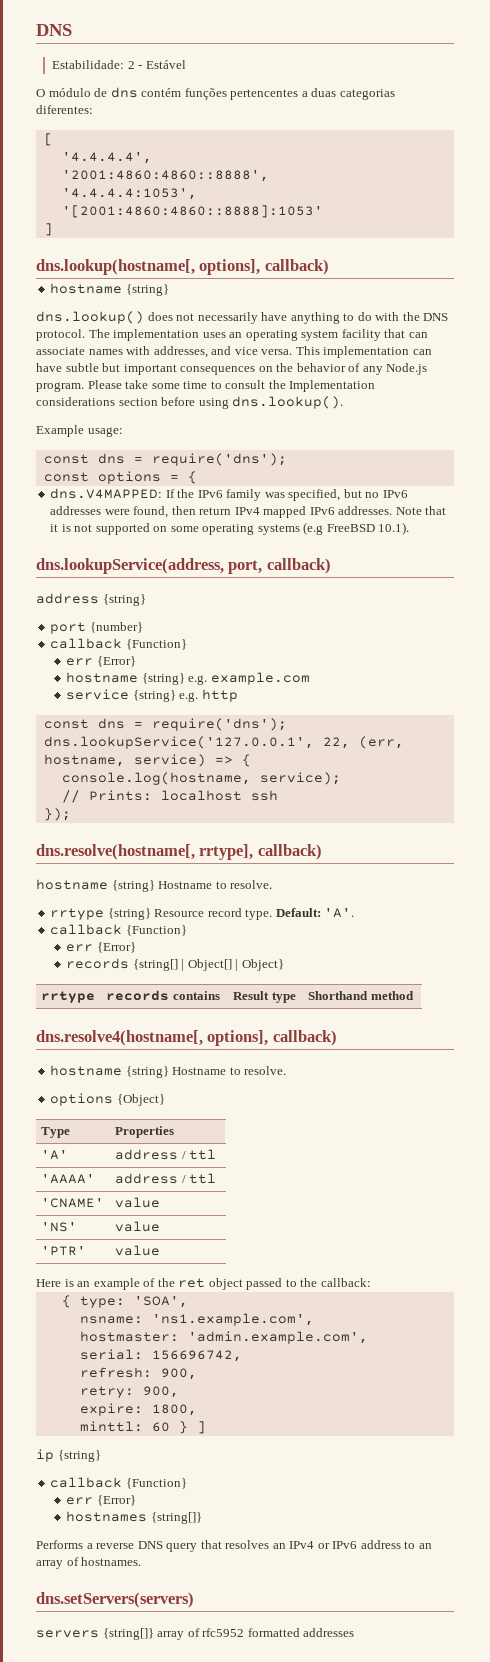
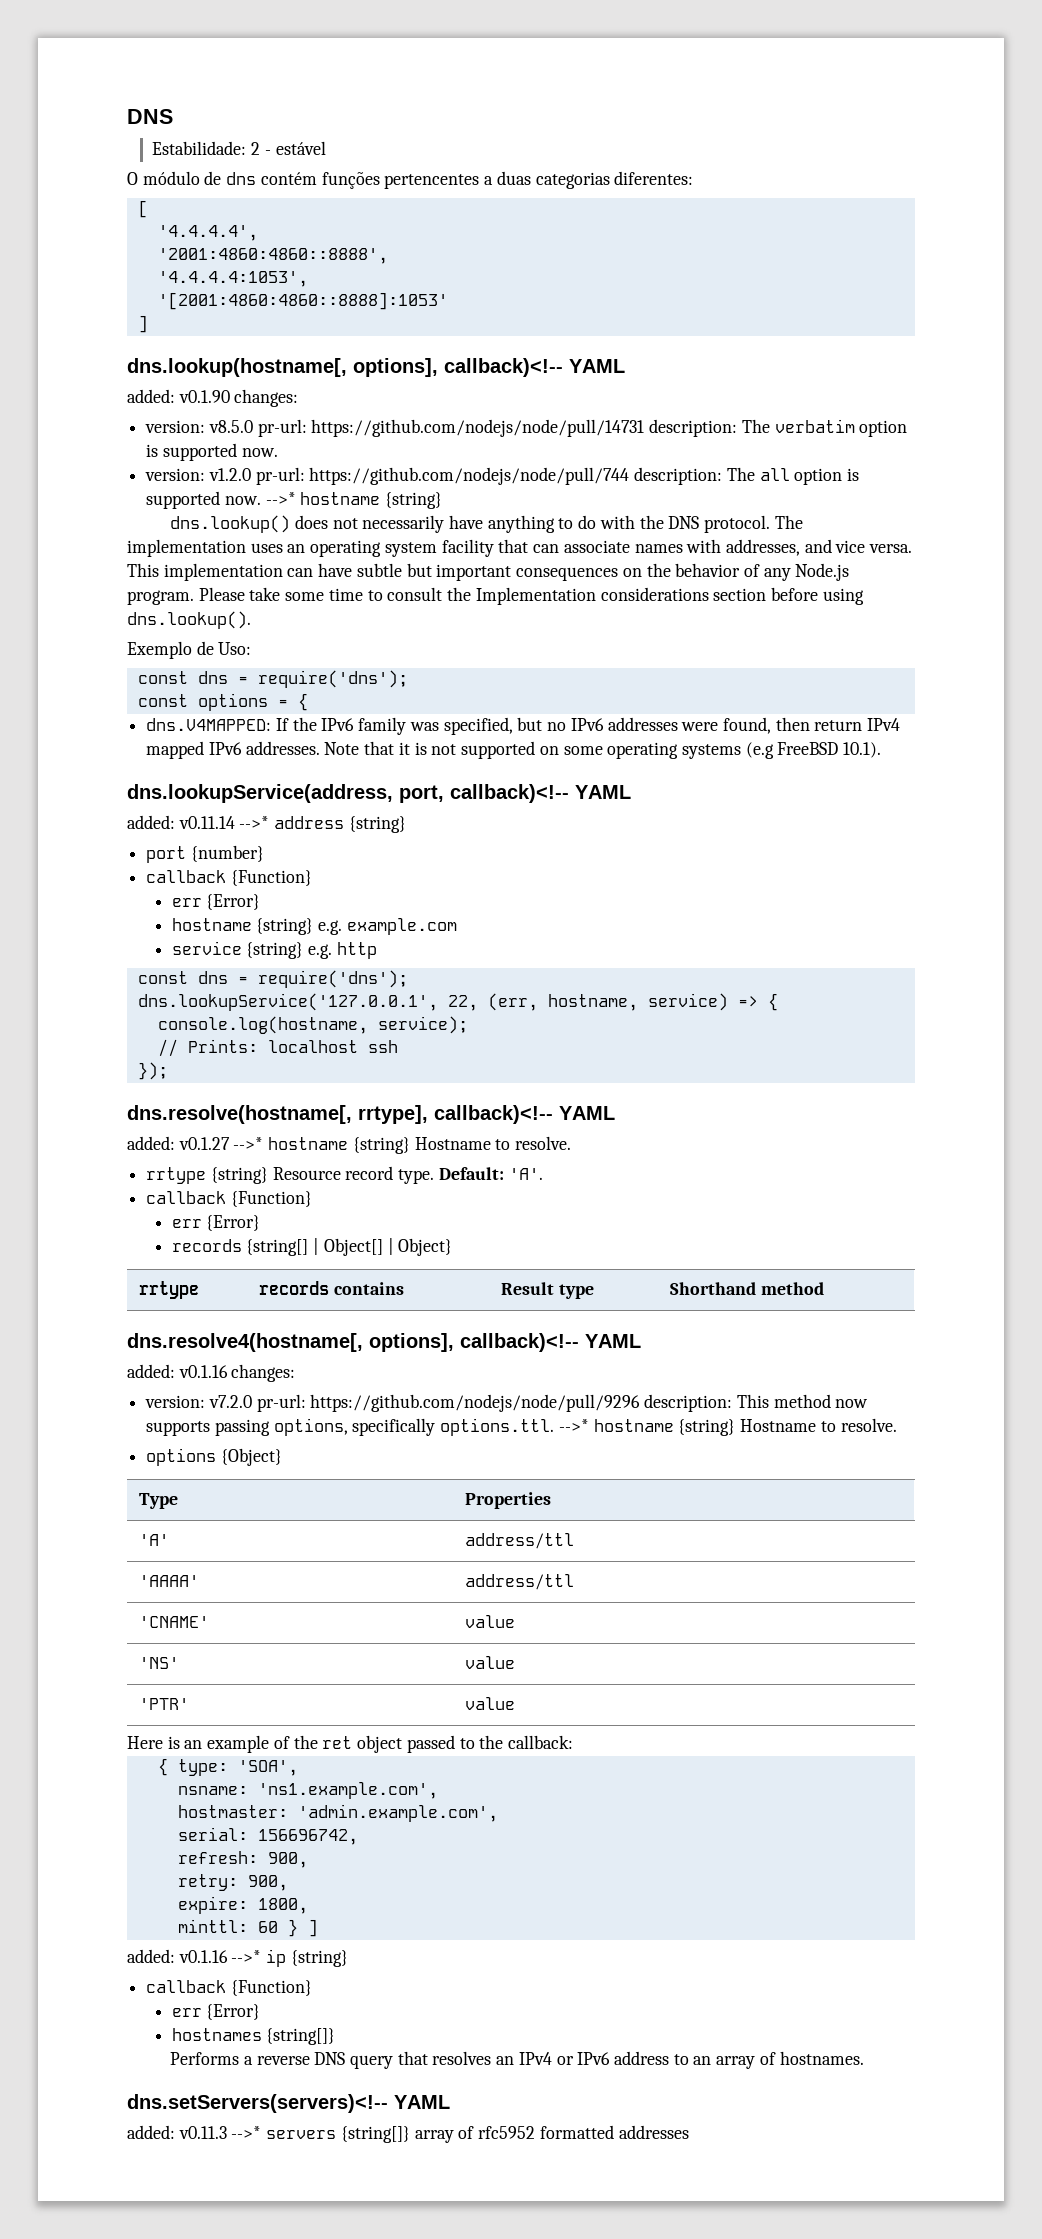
- Estabilidade: 2 - Estável
+ Estabilidade: 2 - estável
- dns.lookup(hostname[, options], callback)
- hostname {string}
+ dns.lookup(hostname[, options], callback)<!-- YAML
+ added: v0.1.90 changes:
+ version: v8.5.0 pr-url: https://github.com/nodejs/node/pull/14731 description: The verbatim option is supported now.
+ version: v1.2.0 pr-url: https://github.com/nodejs/node/pull/744 description: The all option is supported now. -->* hostname {string}
- Example usage:
+ Exemplo de Uso:
- dns.lookupService(address, port, callback)
- address {string}
+ dns.lookupService(address, port, callback)<!-- YAML
+ added: v0.11.14 -->* address {string}
- dns.resolve(hostname[, rrtype], callback)
- hostname {string} Hostname to resolve.
+ dns.resolve(hostname[, rrtype], callback)<!-- YAML
+ added: v0.1.27 -->* hostname {string} Hostname to resolve.
- dns.resolve4(hostname[, options], callback)
- hostname {string} Hostname to resolve.
+ dns.resolve4(hostname[, options], callback)<!-- YAML
+ added: v0.1.16 changes:
+ version: v7.2.0 pr-url: https://github.com/nodejs/node/pull/9296 description: This method now supports passing options, specifically options.ttl. -->* hostname {string} Hostname to resolve.
- 'A' | address / ttl
- 'AAAA' | address / ttl
+ 'A' | address/ttl
+ 'AAAA' | address/ttl
- ip {string}
+ added: v0.1.16 -->* ip {string}
- dns.setServers(servers)
- servers {string[]} array of rfc5952 formatted addresses
+ dns.setServers(servers)<!-- YAML
+ added: v0.11.3 -->* servers {string[]} array of rfc5952 formatted addresses

